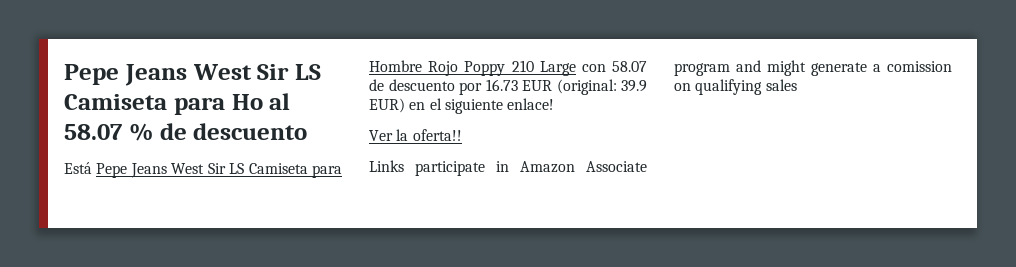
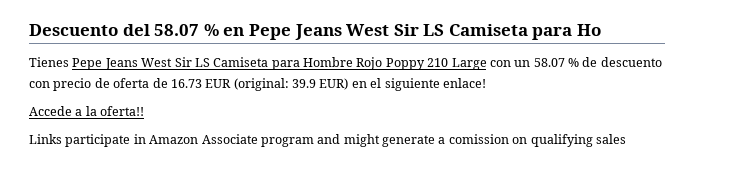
- Pepe Jeans West Sir LS Camiseta para Ho al 58.07 % de descuento
- Está Pepe Jeans West Sir LS Camiseta para Hombre Rojo Poppy 210 Large con 58.07 de descuento por 16.73 EUR (original: 39.9 EUR) en el siguiente enlace!
+ Descuento del 58.07 % en Pepe Jeans West Sir LS Camiseta para Ho
+ Tienes Pepe Jeans West Sir LS Camiseta para Hombre Rojo Poppy 210 Large con un 58.07 % de descuento con precio de oferta de 16.73 EUR (original: 39.9 EUR) en el siguiente enlace!
- Ver la oferta!!
+ Accede a la oferta!!

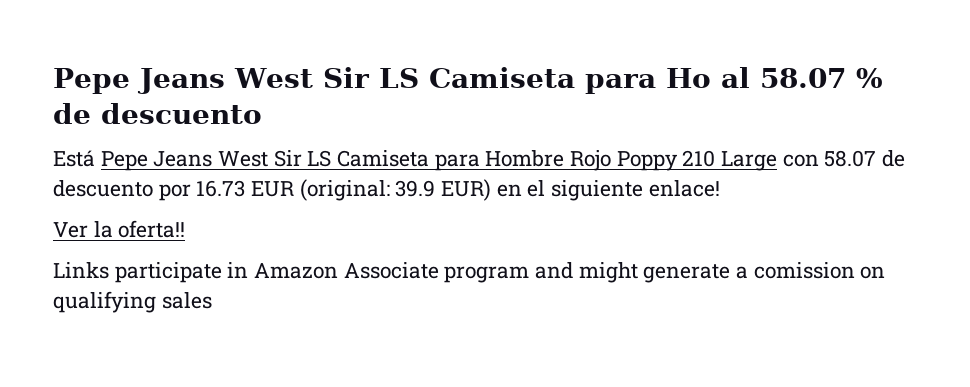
- Descuento del 58.07 % en Pepe Jeans West Sir LS Camiseta para Ho
- Tienes Pepe Jeans West Sir LS Camiseta para Hombre Rojo Poppy 210 Large con un 58.07 % de descuento con precio de oferta de 16.73 EUR (original: 39.9 EUR) en el siguiente enlace!
+ Pepe Jeans West Sir LS Camiseta para Ho al 58.07 % de descuento
+ Está Pepe Jeans West Sir LS Camiseta para Hombre Rojo Poppy 210 Large con 58.07 de descuento por 16.73 EUR (original: 39.9 EUR) en el siguiente enlace!
- Accede a la oferta!!
+ Ver la oferta!!

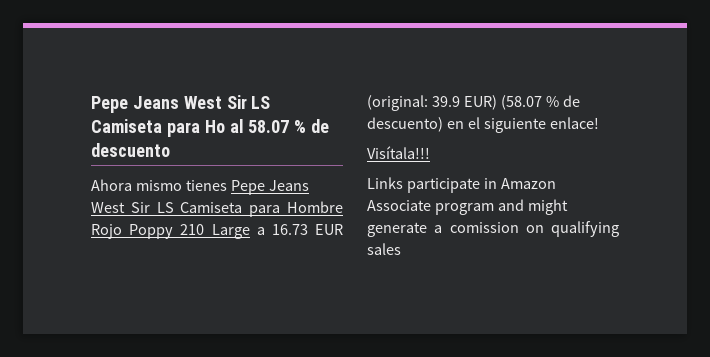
- Está Pepe Jeans West Sir LS Camiseta para Hombre Rojo Poppy 210 Large con 58.07 de descuento por 16.73 EUR (original: 39.9 EUR) en el siguiente enlace!
+ Ahora mismo tienes Pepe Jeans West Sir LS Camiseta para Hombre Rojo Poppy 210 Large a 16.73 EUR (original: 39.9 EUR) (58.07 % de descuento) en el siguiente enlace!
- Ver la oferta!!
+ Visítala!!!

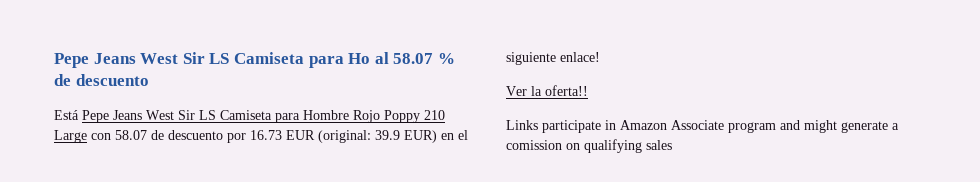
- Ahora mismo tienes Pepe Jeans West Sir LS Camiseta para Hombre Rojo Poppy 210 Large a 16.73 EUR (original: 39.9 EUR) (58.07 % de descuento) en el siguiente enlace!
+ Está Pepe Jeans West Sir LS Camiseta para Hombre Rojo Poppy 210 Large con 58.07 de descuento por 16.73 EUR (original: 39.9 EUR) en el siguiente enlace!
- Visítala!!!
+ Ver la oferta!!

